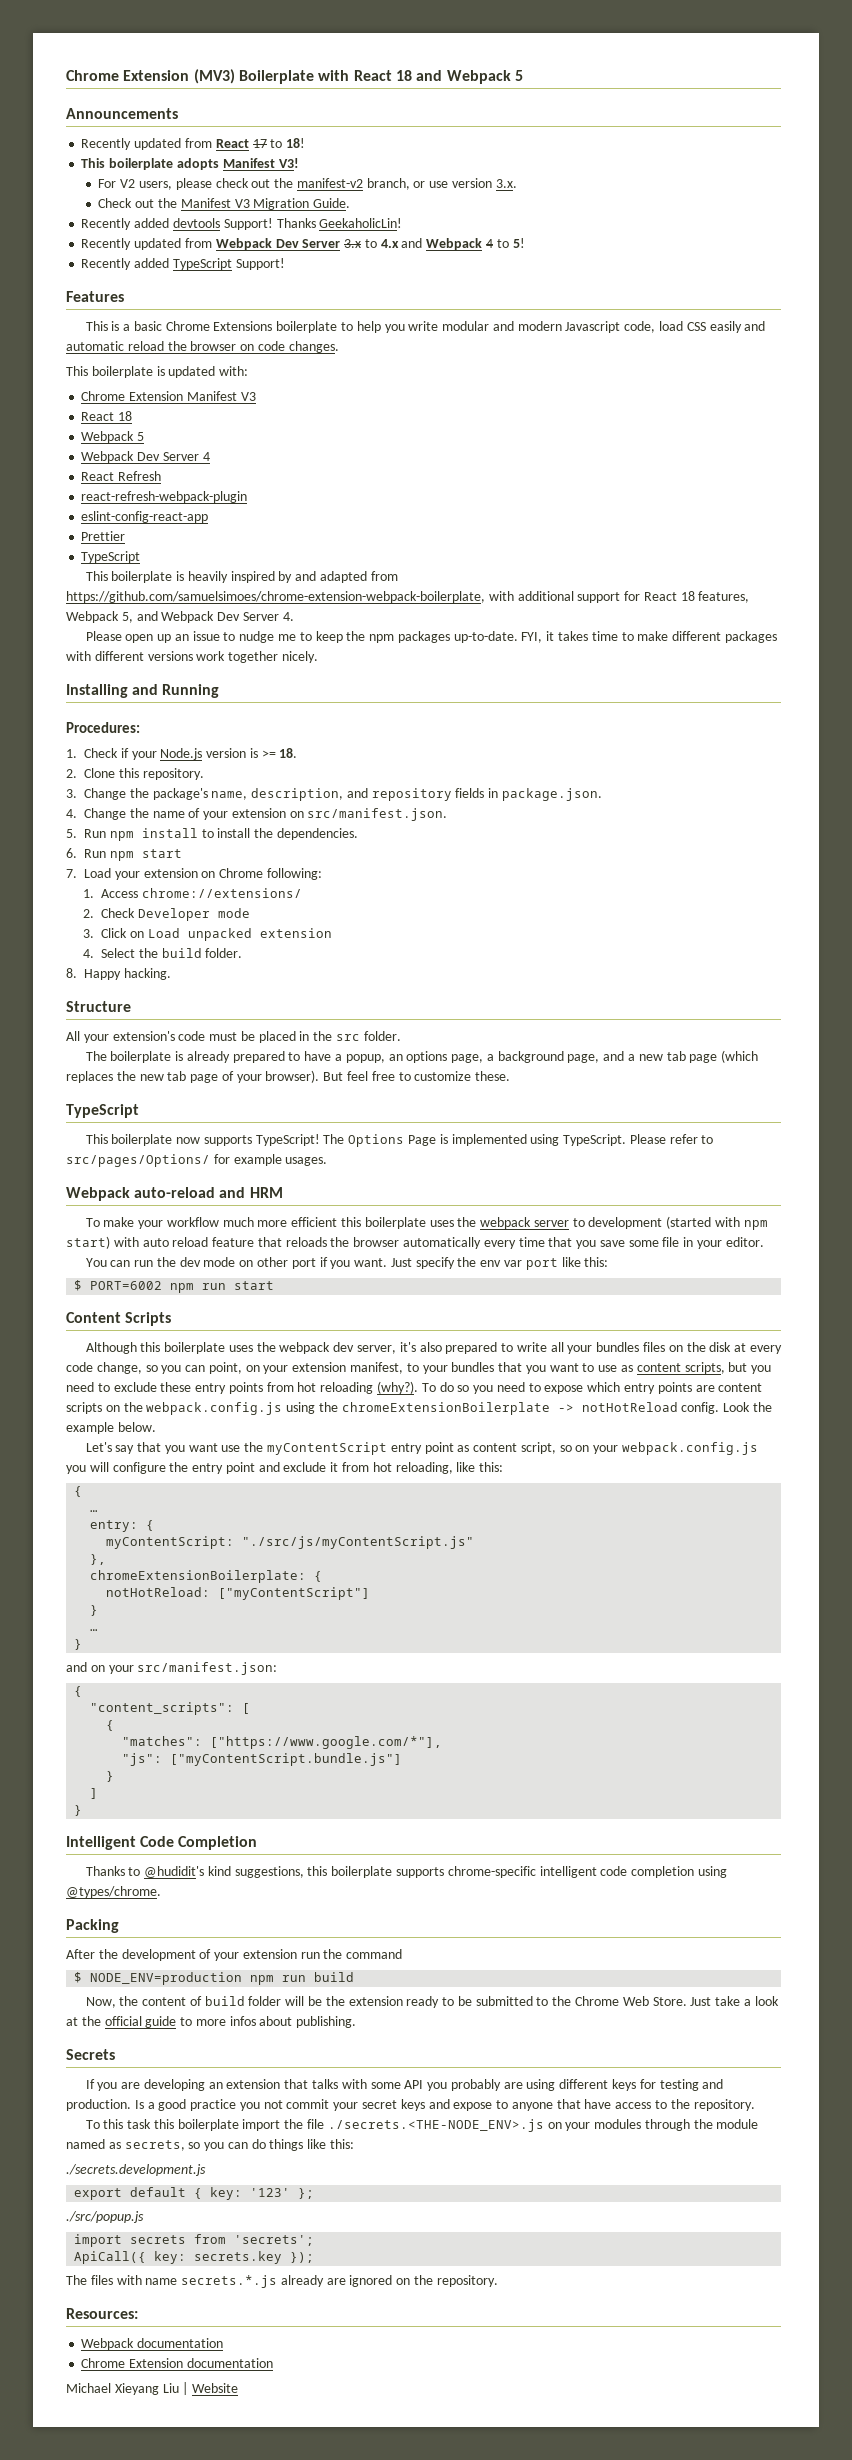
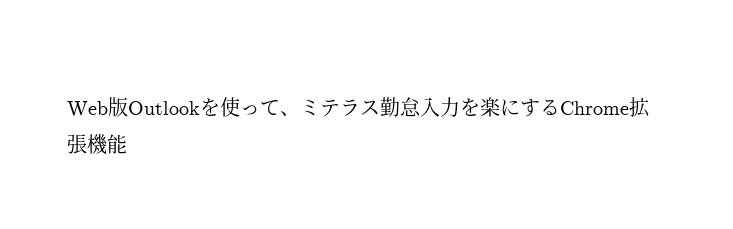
- Chrome Extension (MV3) Boilerplate with React 18 and Webpack 5
- Announcements
- Recently updated from React 17 to 18!
- This boilerplate adopts Manifest V3!
- For V2 users, please check out the manifest-v2 branch, or use version 3.x.
- Check out the Manifest V3 Migration Guide.
- Recently added devtools Support! Thanks GeekaholicLin!
- Recently updated from Webpack Dev Server 3.x to 4.x and Webpack 4 to 5!
- Recently added TypeScript Support!
- Features
- This is a basic Chrome Extensions boilerplate to help you write modular and modern Javascript code, load CSS easily and automatic reload the browser on code changes.
- This boilerplate is updated with:
- Chrome Extension Manifest V3
- React 18
- Webpack 5
- Webpack Dev Server 4
- React Refresh
- react-refresh-webpack-plugin
- eslint-config-react-app
- Prettier
- TypeScript
- This boilerplate is heavily inspired by and adapted from https://github.com/samuelsimoes/chrome-extension-webpack-boilerplate, with additional support for React 18 features, Webpack 5, and Webpack Dev Server 4.
- Please open up an issue to nudge me to keep the npm packages up-to-date. FYI, it takes time to make different packages with different versions work together nicely.
- Installing and Running
- Procedures:
- 1. Check if your Node.js version is >= 18.
- 2. Clone this repository.
- 3. Change the package's name, description, and repository fields in package.json.
- 4. Change the name of your extension on src/manifest.json.
- 5. Run npm install to install the dependencies.
- 6. Run npm start
- 7. Load your extension on Chrome following:
- 1. Access chrome://extensions/
- 2. Check Developer mode
- 3. Click on Load unpacked extension
- 4. Select the build folder.
- 8. Happy hacking.
- Structure
- All your extension's code must be placed in the src folder.
- The boilerplate is already prepared to have a popup, an options page, a background page, and a new tab page (which replaces the new tab page of your browser). But feel free to customize these.
- TypeScript
- This boilerplate now supports TypeScript! The Options Page is implemented using TypeScript. Please refer to src/pages/Options/ for example usages.
- Webpack auto-reload and HRM
- To make your workflow much more efficient this boilerplate uses the webpack server to development (started with npm start) with auto reload feature that reloads the browser automatically every time that you save some file in your editor.
- You can run the dev mode on other port if you want. Just specify the env var port like this:
- $ PORT=6002 npm run start
- Content Scripts
- Although this boilerplate uses the webpack dev server, it's also prepared to write all your bundles files on the disk at every code change, so you can point, on your extension manifest, to your bundles that you want to use as content scripts, but you need to exclude these entry points from hot reloading (why?). To do so you need to expose which entry points are content scripts on the webpack.config.js using the chromeExtensionBoilerplate -> notHotReload config. Look the example below.
- Let's say that you want use the myContentScript entry point as content script, so on your webpack.config.js you will configure the entry point and exclude it from hot reloading, like this:
- {
- …
- entry: {
- myContentScript: "./src/js/myContentScript.js"
- },
- chromeExtensionBoilerplate: {
- notHotReload: ["myContentScript"]
- }
- …
- }
- and on your src/manifest.json:
- {
- "content_scripts": [
- {
- "matches": ["https://www.google.com/*"],
- "js": ["myContentScript.bundle.js"]
- }
- ]
- }
- Intelligent Code Completion
- Thanks to @hudidit's kind suggestions, this boilerplate supports chrome-specific intelligent code completion using @types/chrome.
- Packing
- After the development of your extension run the command
- $ NODE_ENV=production npm run build
- Now, the content of build folder will be the extension ready to be submitted to the Chrome Web Store. Just take a look at the official guide to more infos about publishing.
- Secrets
- If you are developing an extension that talks with some API you probably are using different keys for testing and production. Is a good practice you not commit your secret keys and expose to anyone that have access to the repository.
- To this task this boilerplate import the file ./secrets.<THE-NODE_ENV>.js on your modules through the module named as secrets, so you can do things like this:
- ./secrets.development.js
- export default { key: '123' };
- ./src/popup.js
- import secrets from 'secrets';
- ApiCall({ key: secrets.key });
- The files with name secrets.*.js already are ignored on the repository.
- Resources:
- Webpack documentation
- Chrome Extension documentation
- Michael Xieyang Liu | Website
+ Web版Outlookを使って、ミテラス勤怠入力を楽にするChrome拡張機能

